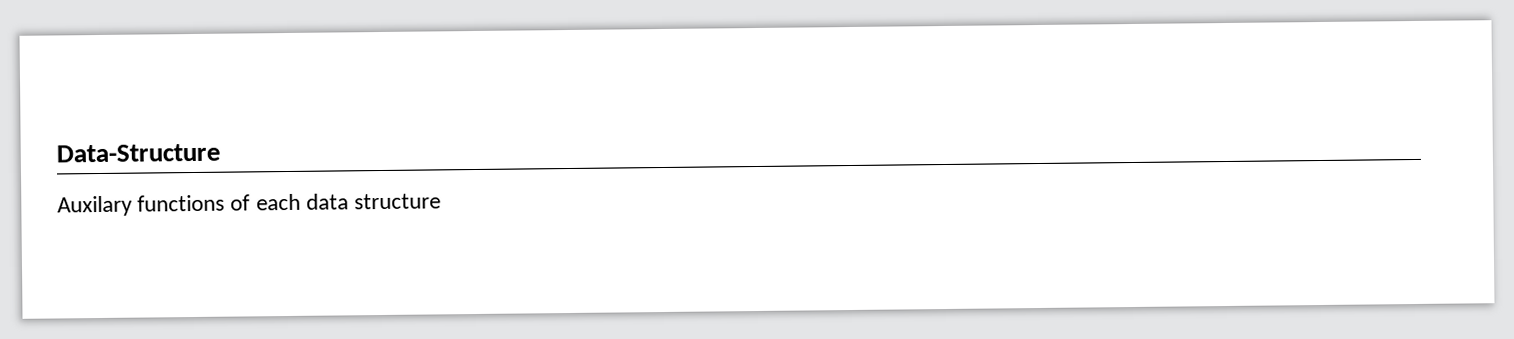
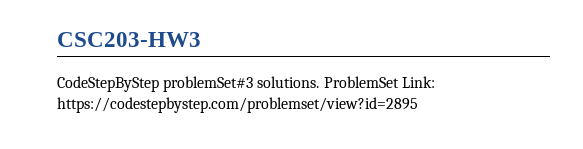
- Data-Structure
- Auxilary functions of each data structure
+ CSC203-HW3
+ CodeStepByStep problemSet#3 solutions. ProblemSet Link: https://codestepbystep.com/problemset/view?id=2895

